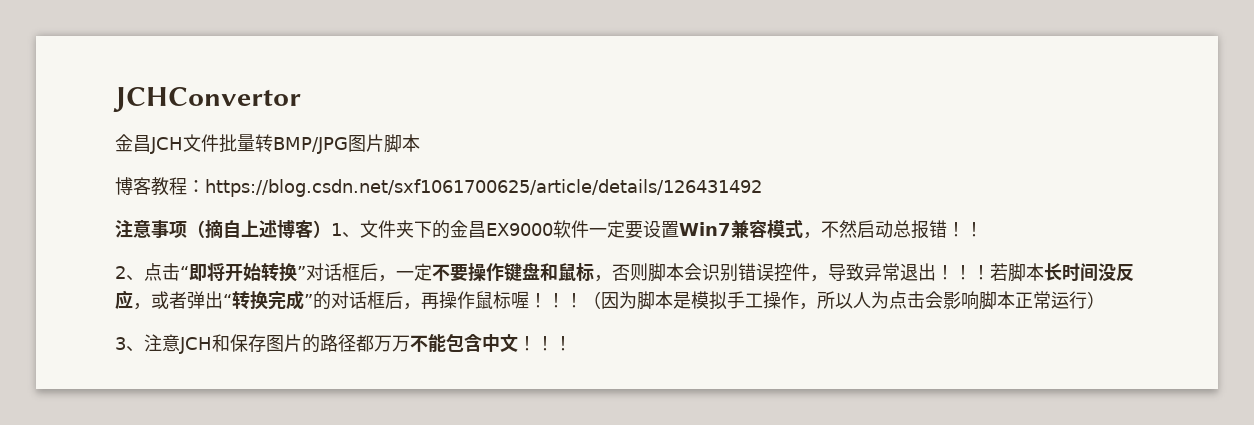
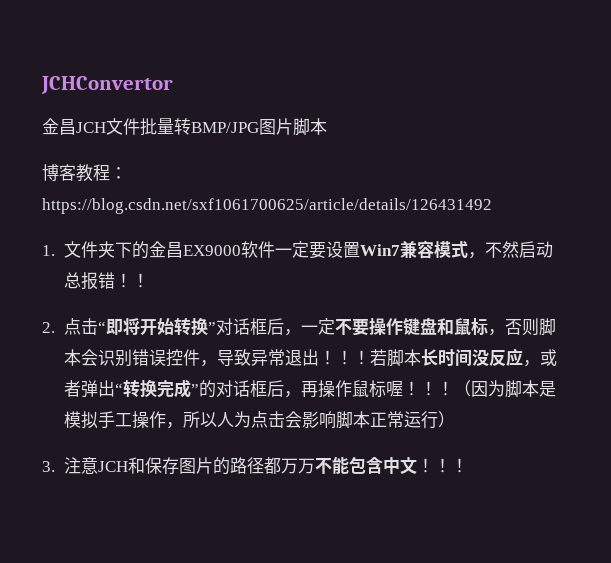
- 注意事项（摘自上述博客）1、文件夹下的金昌EX9000软件一定要设置Win7兼容模式，不然启动总报错！
+ 1.文件夹下的金昌EX9000软件一定要设置Win7兼容模式，不然启动总报错！
- 2、点击“即将开始转换”对话框后，一定不要操作键盘和鼠标，否则脚本会识别错误控件，导致异常退出！
+ 2.点击“即将开始转换”对话框后，一定不要操作键盘和鼠标，否则脚本会识别错误控件，导致异常退出！
- 3、注意JCH和保存图片的路径都万万不能包含中文！
+ 3.注意JCH和保存图片的路径都万万不能包含中文！

